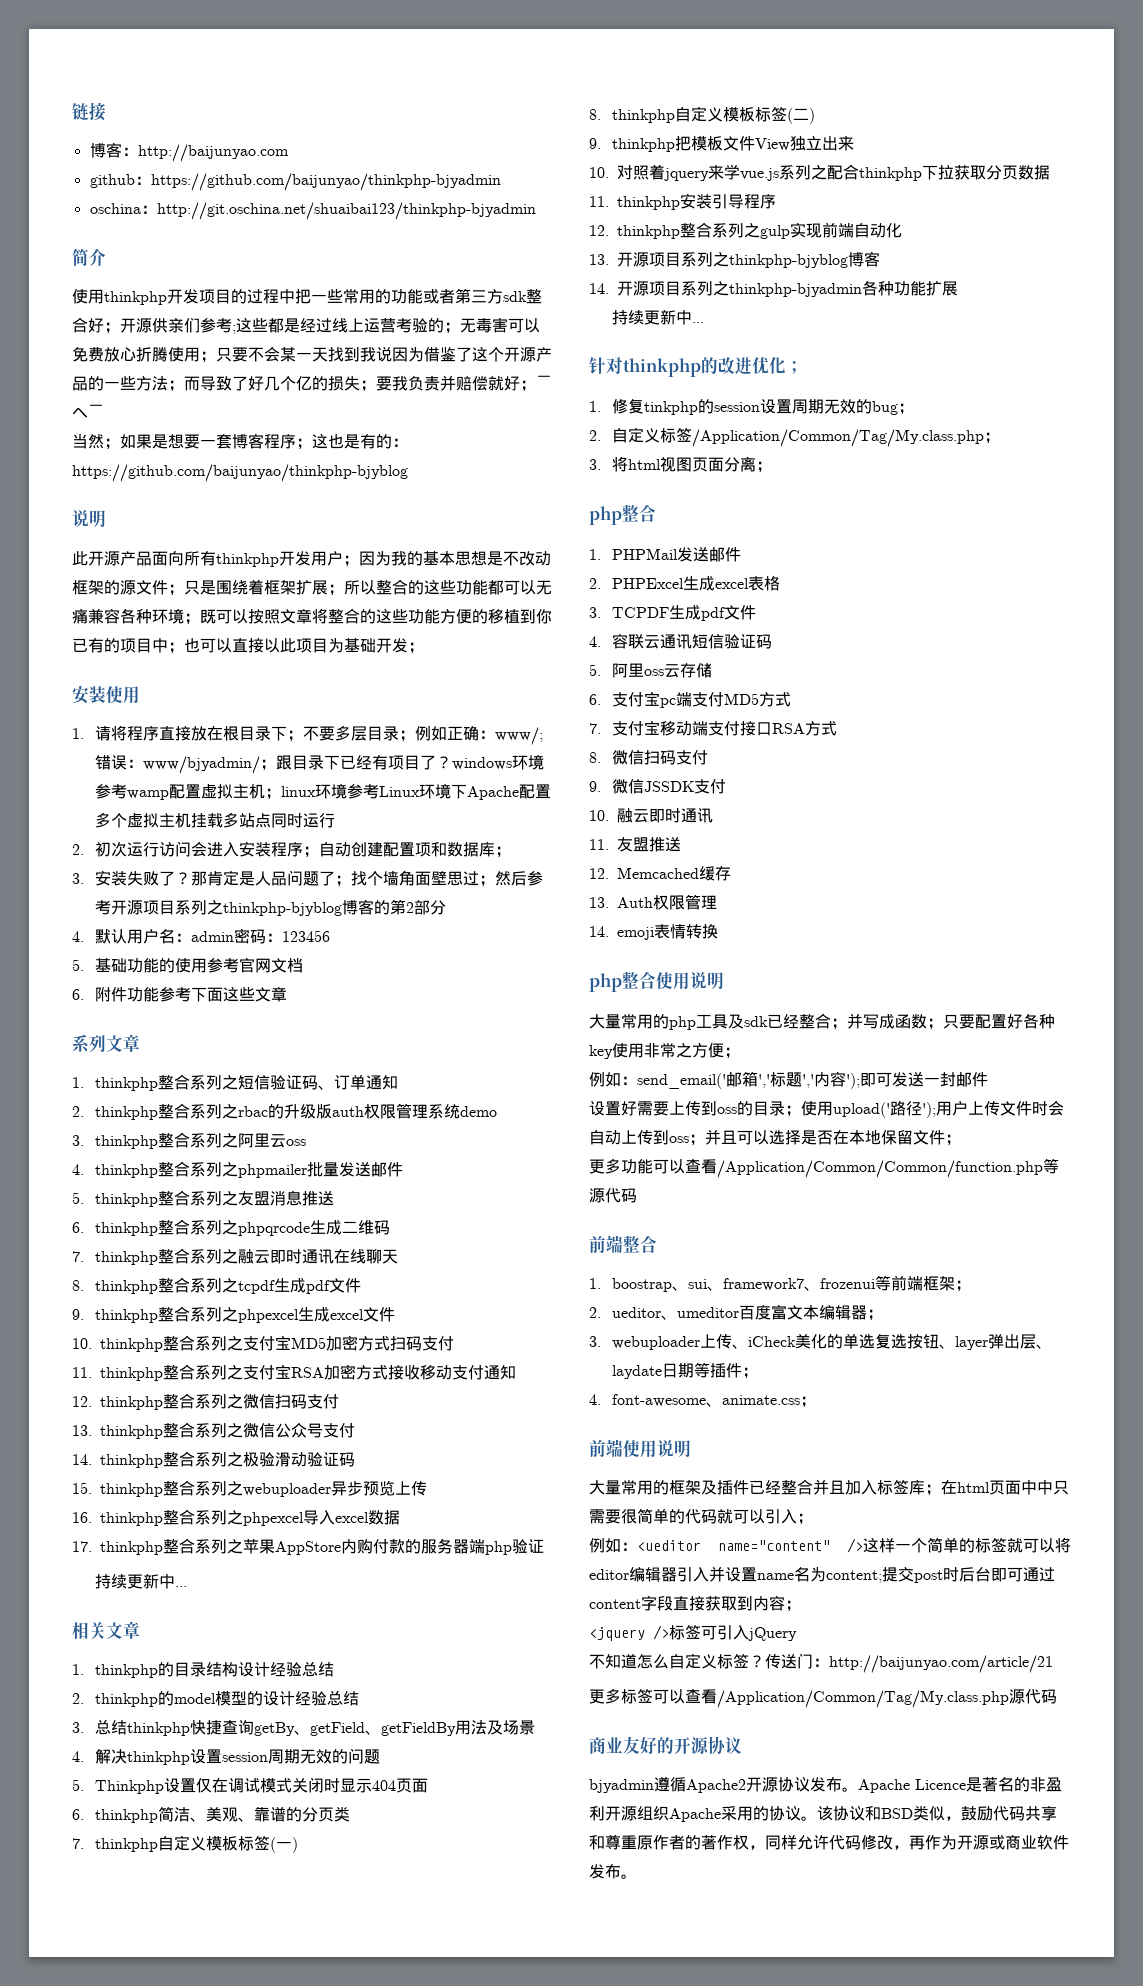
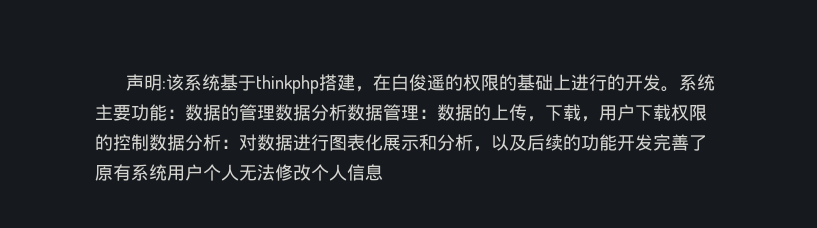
- 链接
- 博客：http://baijunyao.com
- github：https://github.com/baijunyao/thinkphp-bjyadmin
- oschina：http://git.oschina.net/shuaibai123/thinkphp-bjyadmin
- 简介
- 使用thinkphp开发项目的过程中把一些常用的功能或者第三方sdk整合好；开源供亲们参考;这些都是经过线上运营考验的；无毒害可以免费放心折腾使用；只要不会某一天找到我说因为借鉴了这个开源产品的一些方法；而导致了好几个亿的损失；要我负责并赔偿就好；￣へ￣
- 当然；如果是想要一套博客程序；这也是有的：https://github.com/baijunyao/thinkphp-bjyblog
- 说明
- 此开源产品面向所有thinkphp开发用户；因为我的基本思想是不改动框架的源文件；只是围绕着框架扩展；所以整合的这些功能都可以无痛兼容各种环境；既可以按照文章将整合的这些功能方便的移植到你已有的项目中；也可以直接以此项目为基础开发；
- 安装使用
- 1.请将程序直接放在根目录下；不要多层目录；例如正确：www/;错误：www/bjyadmin/；跟目录下已经有项目了？windows环境参考wamp配置虚拟主机；linux环境参考Linux环境下Apache配置多个虚拟主机挂载多站点同时运行
- 2.初次运行访问会进入安装程序；自动创建配置项和数据库；
- 3.安装失败了？那肯定是人品问题了；找个墙角面壁思过；然后参考开源项目系列之thinkphp-bjyblog博客的第2部分
- 4.默认用户名：admin密码：123456
- 5.基础功能的使用参考官网文档
- 6.附件功能参考下面这些文章
- 系列文章
- 1. thinkphp整合系列之短信验证码、订单通知
- 2. thinkphp整合系列之rbac的升级版auth权限管理系统demo
- 3. thinkphp整合系列之阿里云oss
- 4. thinkphp整合系列之phpmailer批量发送邮件
- 5. thinkphp整合系列之友盟消息推送
- 6. thinkphp整合系列之phpqrcode生成二维码
- 7. thinkphp整合系列之融云即时通讯在线聊天
- 8. thinkphp整合系列之tcpdf生成pdf文件
- 9. thinkphp整合系列之phpexcel生成excel文件
- 10. thinkphp整合系列之支付宝MD5加密方式扫码支付
- 11. thinkphp整合系列之支付宝RSA加密方式接收移动支付通知
- 12. thinkphp整合系列之微信扫码支付
- 13. thinkphp整合系列之微信公众号支付
- 14. thinkphp整合系列之极验滑动验证码
- 15. thinkphp整合系列之webuploader异步预览上传
- 16. thinkphp整合系列之phpexcel导入excel数据
- 17. thinkphp整合系列之苹果AppStore内购付款的服务器端php验证
- 持续更新中...
- 相关文章
- 1. thinkphp的目录结构设计经验总结
- 2. thinkphp的model模型的设计经验总结
- 3.总结thinkphp快捷查询getBy、getField、getFieldBy用法及场景
- 4.解决thinkphp设置session周期无效的问题
- 5. Thinkphp设置仅在调试模式关闭时显示404页面
- 6. thinkphp简洁、美观、靠谱的分页类
- 7. thinkphp自定义模板标签(一)
- 8. thinkphp自定义模板标签(二)
- 9. thinkphp把模板文件View独立出来
- 10.对照着jquery来学vue.js系列之配合thinkphp下拉获取分页数据
- 11. thinkphp安装引导程序
- 12. thinkphp整合系列之gulp实现前端自动化
- 13.开源项目系列之thinkphp-bjyblog博客
- 14.开源项目系列之thinkphp-bjyadmin各种功能扩展
- 持续更新中...
- 针对thinkphp的改进优化；
- 1.修复tinkphp的session设置周期无效的bug；
- 2.自定义标签/Application/Common/Tag/My.class.php；
- 3.将html视图页面分离；
- php整合
- 1. PHPMail发送邮件
- 2. PHPExcel生成excel表格
- 3. TCPDF生成pdf文件
- 4.容联云通讯短信验证码
- 5.阿里oss云存储
- 6.支付宝pc端支付MD5方式
- 7.支付宝移动端支付接口RSA方式
- 8.微信扫码支付
- 9.微信JSSDK支付
- 10.融云即时通讯
- 11.友盟推送
- 12. Memcached缓存
- 13. Auth权限管理
- 14. emoji表情转换
- php整合使用说明
- 大量常用的php工具及sdk已经整合；并写成函数；只要配置好各种key使用非常之方便；
- 例如：send_email('邮箱','标题','内容');即可发送一封邮件
- 设置好需要上传到oss的目录；使用upload('路径');用户上传文件时会自动上传到oss；并且可以选择是否在本地保留文件；
- 更多功能可以查看/Application/Common/Common/function.php等源代码
- 前端整合
- 1. boostrap、sui、framework7、frozenui等前端框架；
- 2. ueditor、umeditor百度富文本编辑器；
- 3. webuploader上传、iCheck美化的单选复选按钮、layer弹出层、laydate日期等插件；
- 4. font-awesome、animate.css；
- 前端使用说明
- 大量常用的框架及插件已经整合并且加入标签库；在html页面中中只需要很简单的代码就可以引入；
- 例如：<ueditor name="content" />这样一个简单的标签就可以将editor编辑器引入并设置name名为content;提交post时后台即可通过content字段直接获取到内容；
- <jquery />标签可引入jQuery
- 不知道怎么自定义标签？传送门：http://baijunyao.com/article/21
- 更多标签可以查看/Application/Common/Tag/My.class.php源代码
- 商业友好的开源协议
- bjyadmin遵循Apache2开源协议发布。Apache Licence是著名的非盈利开源组织Apache采用的协议。该协议和BSD类似，鼓励代码共享和尊重原作者的著作权，同样允许代码修改，再作为开源或商业软件发布。
+ 声明:该系统基于thinkphp搭建，在白俊遥的权限的基础上进行的开发。系统主要功能：数据的管理数据分析数据管理：数据的上传，下载，用户下载权限的控制数据分析：对数据进行图表化展示和分析，以及后续的功能开发完善了原有系统用户个人无法修改个人信息

